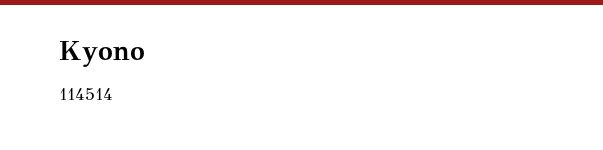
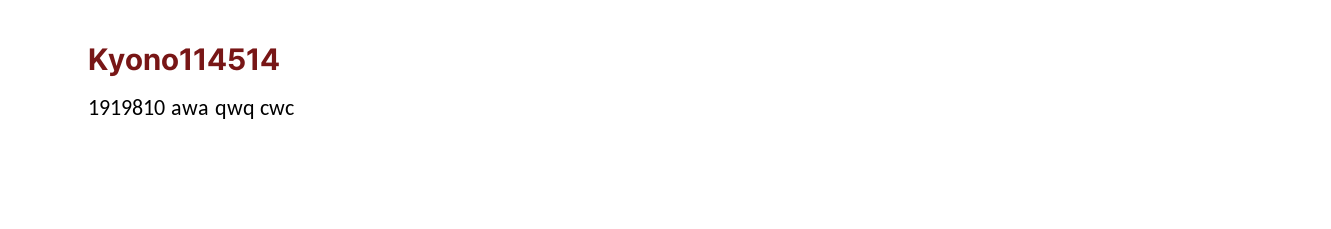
- Kyono
- 114514
+ Kyono114514
+ 1919810 awa qwq cwc

